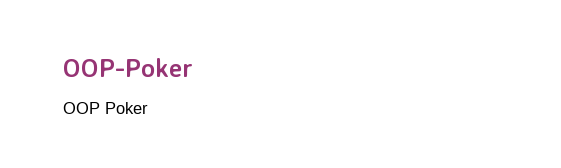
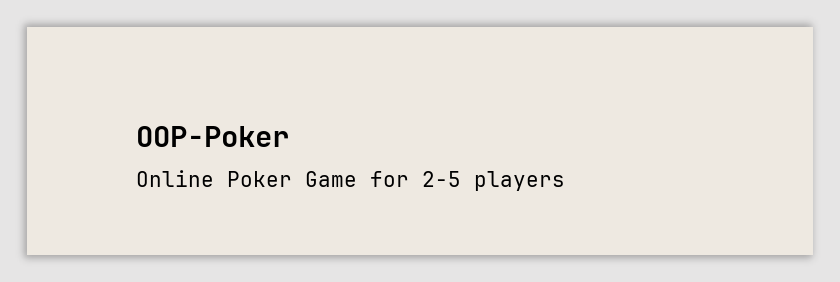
- OOP Poker
+ Online Poker Game for 2-5 players

